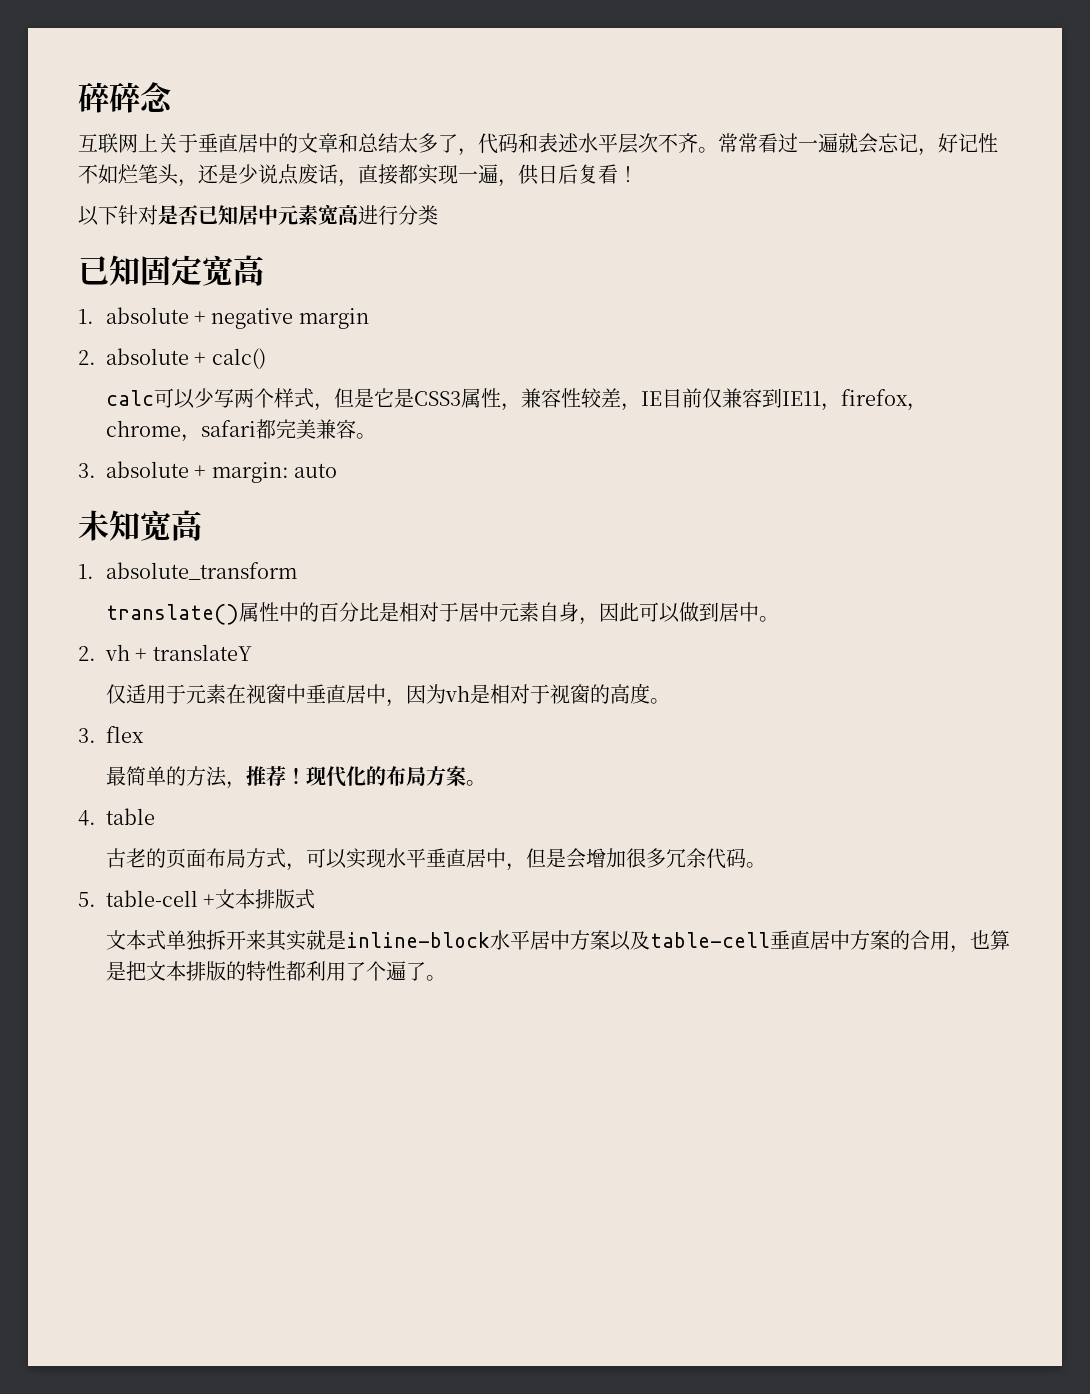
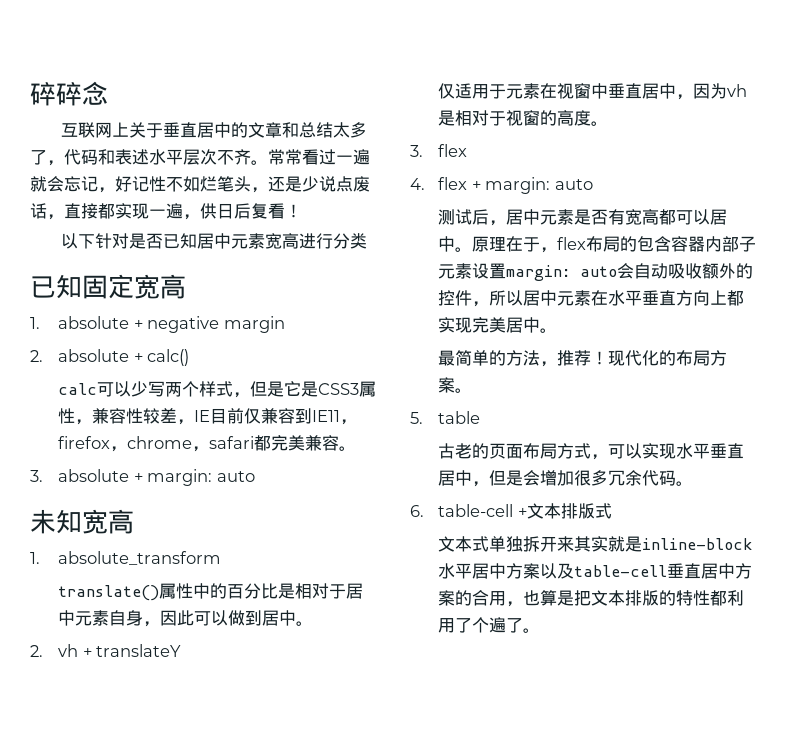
+ 4. flex + margin: auto
+ 测试后，居中元素是否有宽高都可以居中。原理在于，flex布局的包含容器内部子元素设置margin: auto会自动吸收额外的控件，所以居中元素在水平垂直方向上都实现完美居中。
- 4. table
+ 5. table
- 5. table-cell +文本排版式
+ 6. table-cell +文本排版式

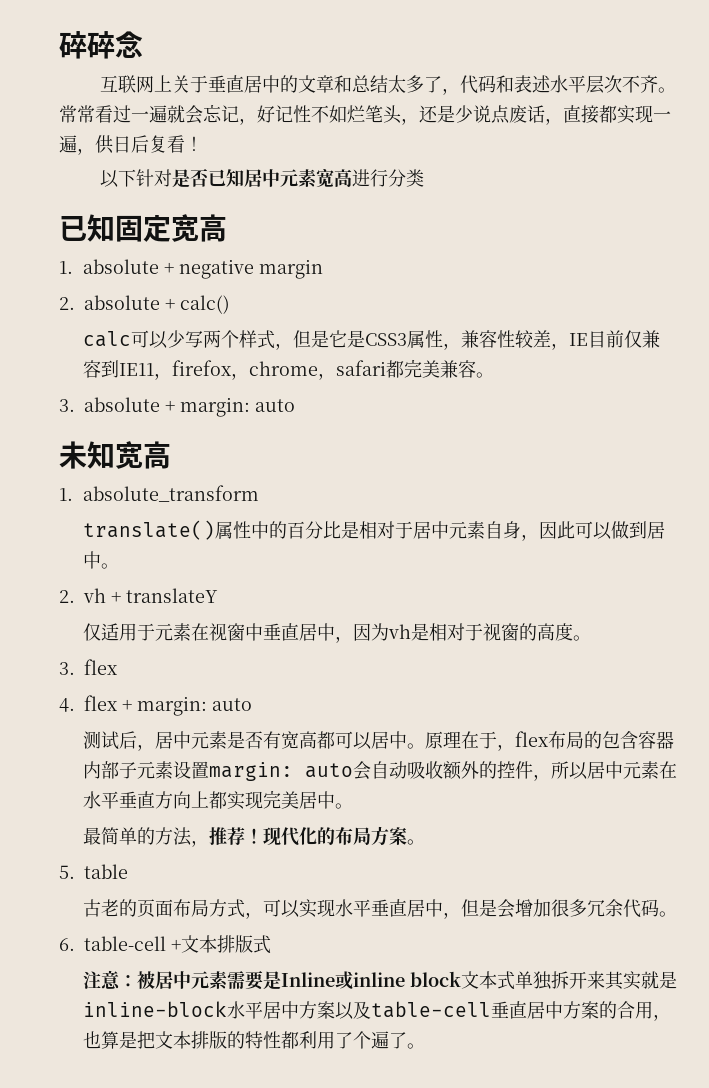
- 文本式单独拆开来其实就是inline-block水平居中方案以及table-cell垂直居中方案的合用，也算是把文本排版的特性都利用了个遍了。
+ 注意：被居中元素需要是Inline或inline block文本式单独拆开来其实就是inline-block水平居中方案以及table-cell垂直居中方案的合用，也算是把文本排版的特性都利用了个遍了。

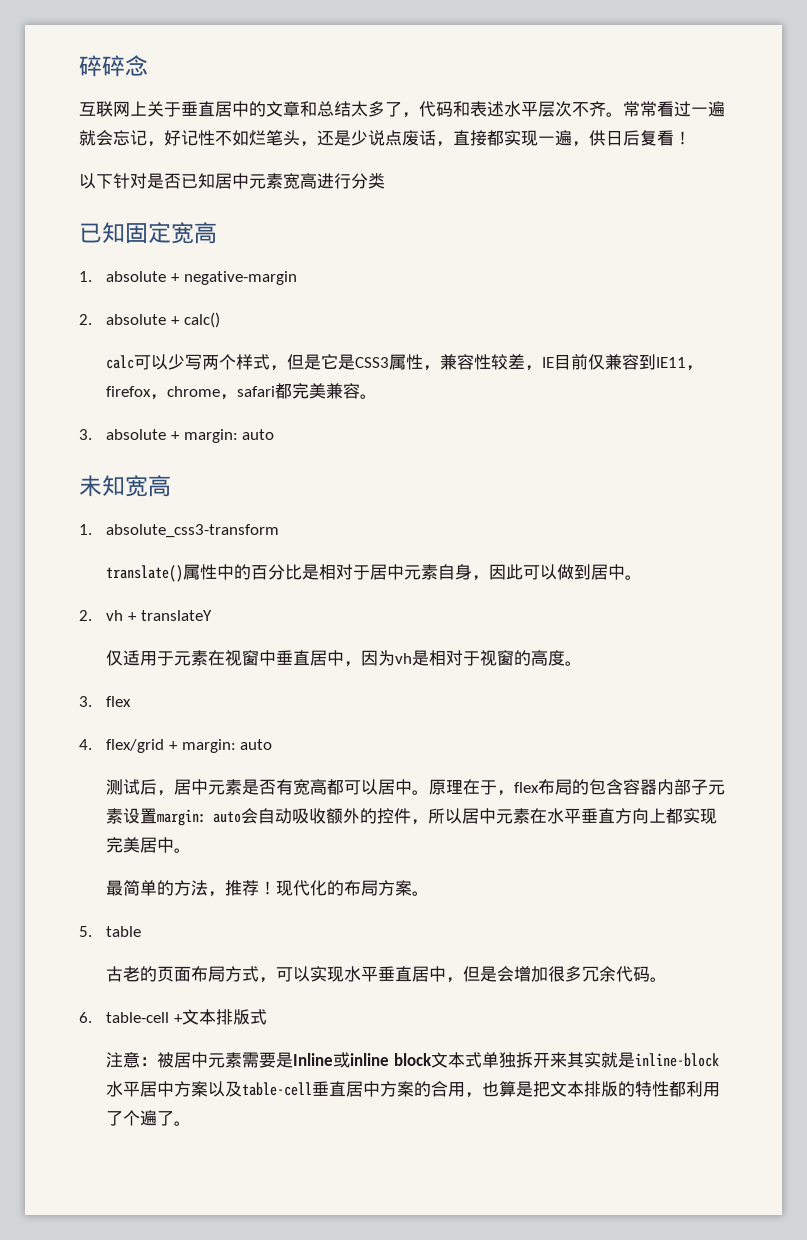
- 1. absolute + negative margin
+ 1. absolute + negative-margin
- 1. absolute_transform
+ 1. absolute_css3-transform
- 4. flex + margin: auto
+ 4. flex/grid + margin: auto

